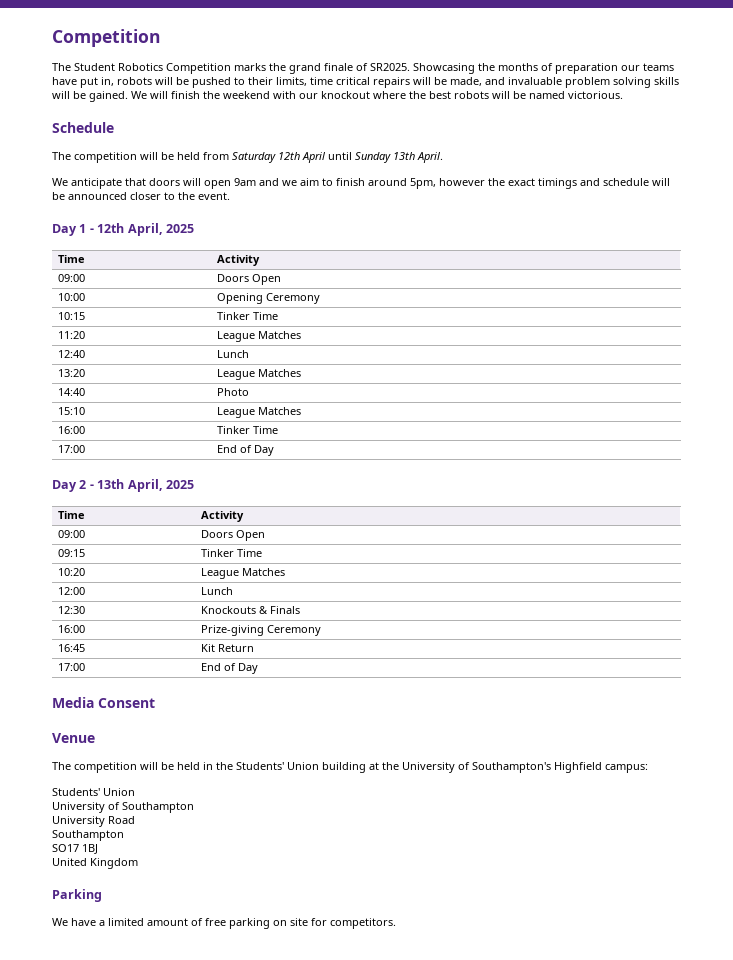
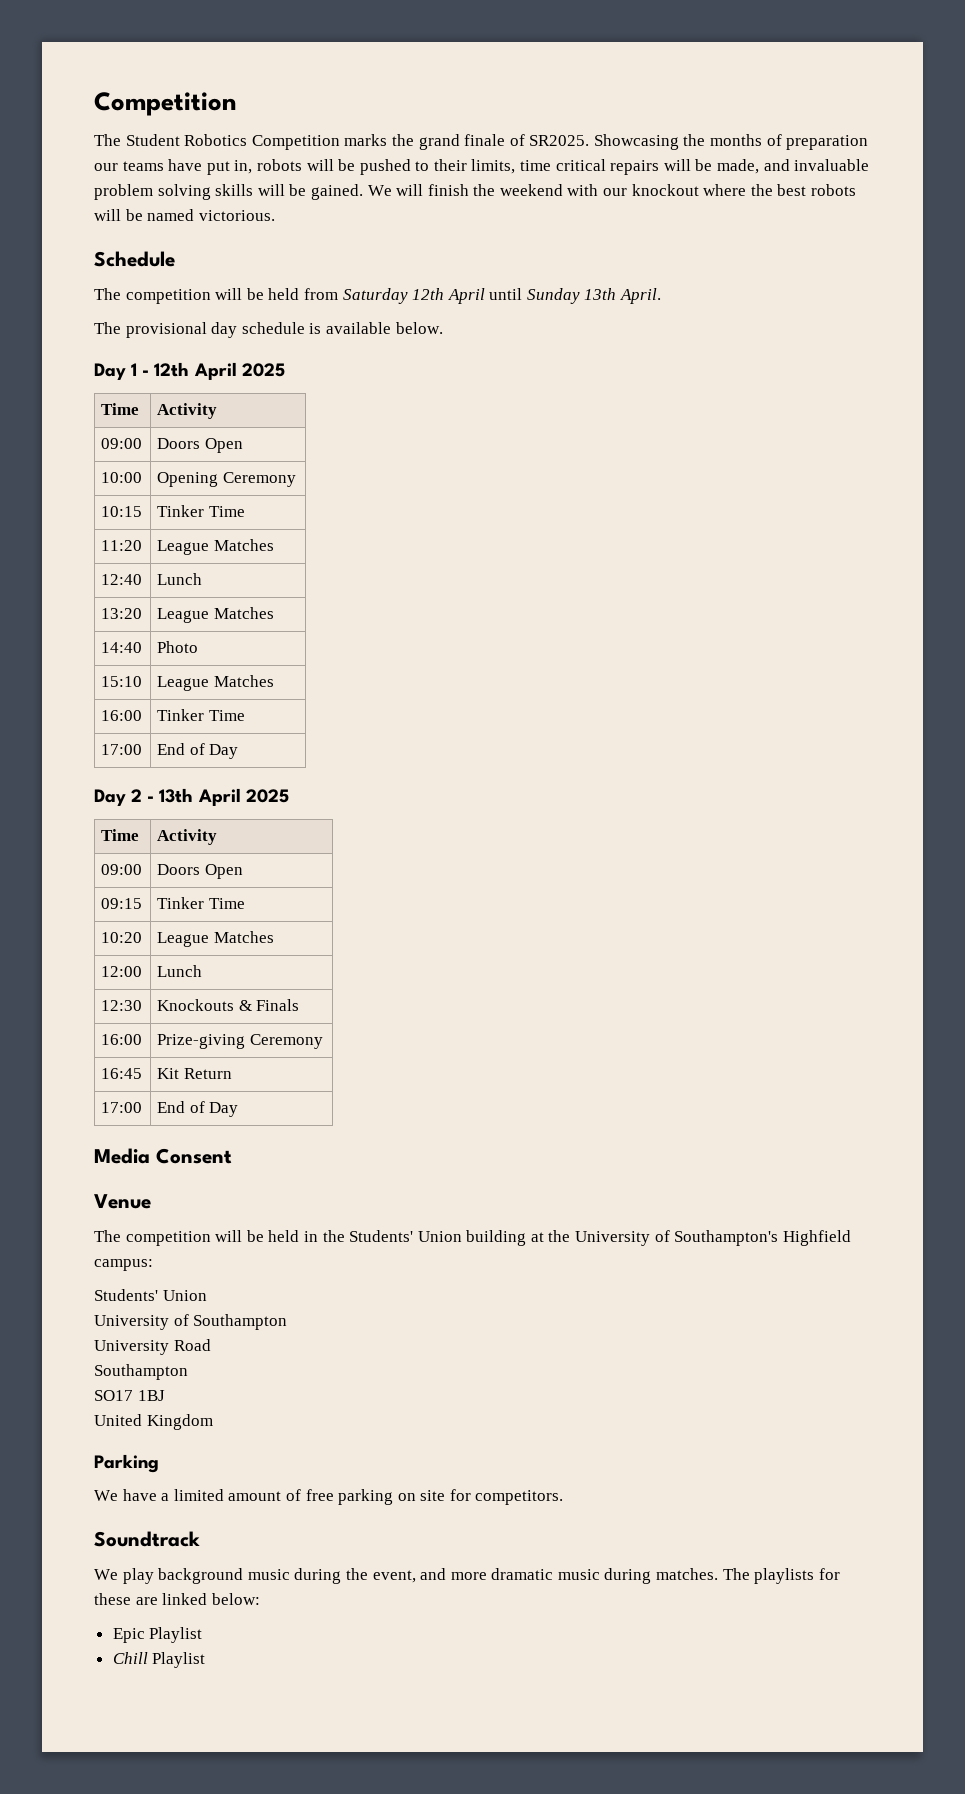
- We anticipate that doors will open 9am and we aim to finish around 5pm, however the exact timings and schedule will be announced closer to the event.
+ The provisional day schedule is available below.
- Day 1 - 12th April, 2025
+ Day 1 - 12th April 2025
- Day 2 - 13th April, 2025
+ Day 2 - 13th April 2025
+ Soundtrack
+ We play background music during the event, and more dramatic music during matches. The playlists for these are linked below:
+ Epic Playlist
+ Chill Playlist

